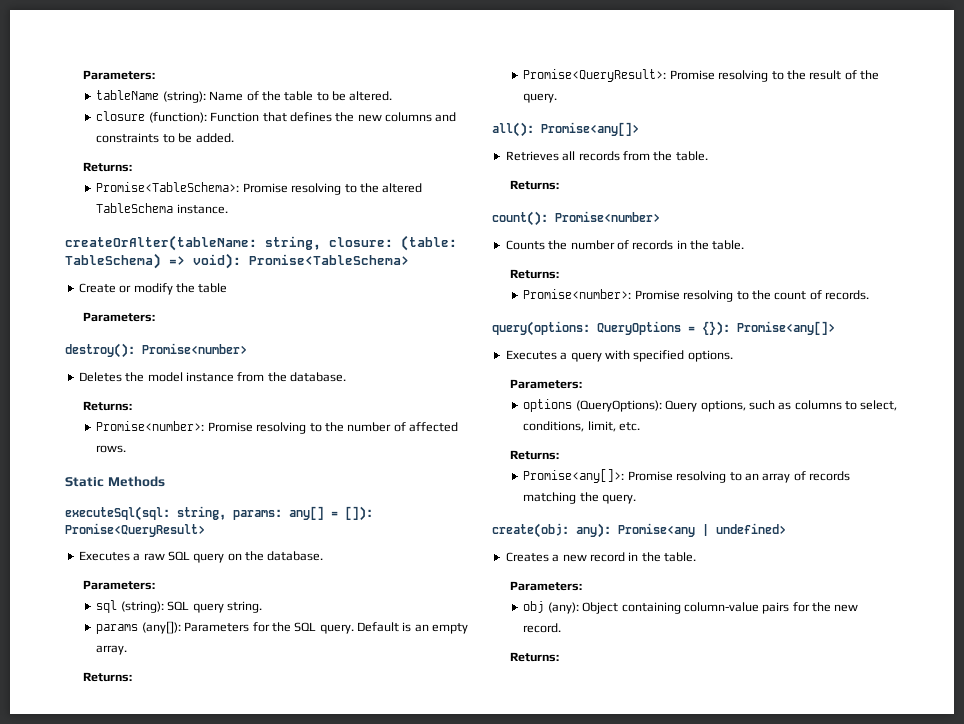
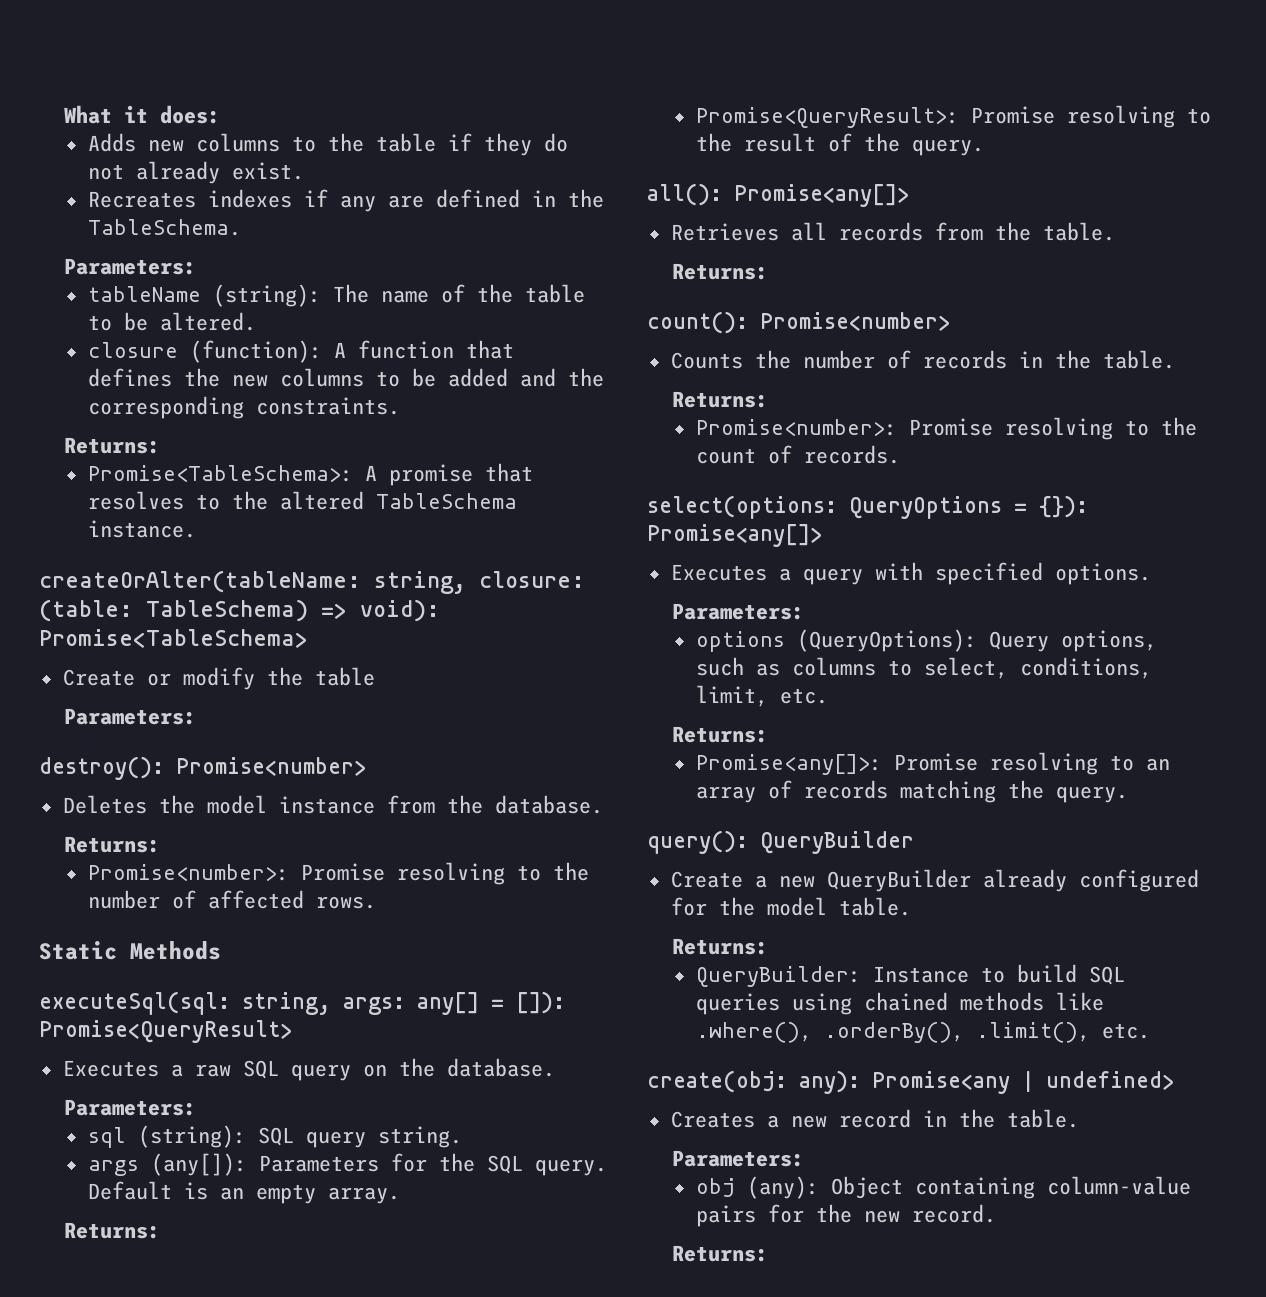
+ What it does:
+ Adds new columns to the table if they do not already exist.
+ Recreates indexes if any are defined in the TableSchema.
- tableName (string): Name of the table to be altered.
+ tableName (string): The name of the table to be altered.
- closure (function): Function that defines the new columns and constraints to be added.
+ closure (function): A function that defines the new columns to be added and the corresponding constraints.
  Returns:
- Promise<TableSchema>: Promise resolving to the altered TableSchema instance.
+ Promise<TableSchema>: A promise that resolves to the altered TableSchema instance.
- executeSql(sql: string, params: any[] = []): Promise<QueryResult>
+ executeSql(sql: string, args: any[] = []): Promise<QueryResult>
- params (any[]): Parameters for the SQL query.
+ args (any[]): Parameters for the SQL query.
- query(options: QueryOptions = {}): Promise<any[]>
+ select(options: QueryOptions = {}): Promise<any[]>
+ query(): QueryBuilder
+ Create a new QueryBuilder already configured for the model table.
+ Returns:
+ QueryBuilder: Instance to build SQL queries using chained methods like .where(), .orderBy(), .limit(), etc.

